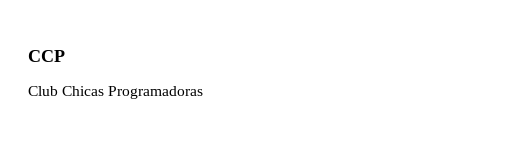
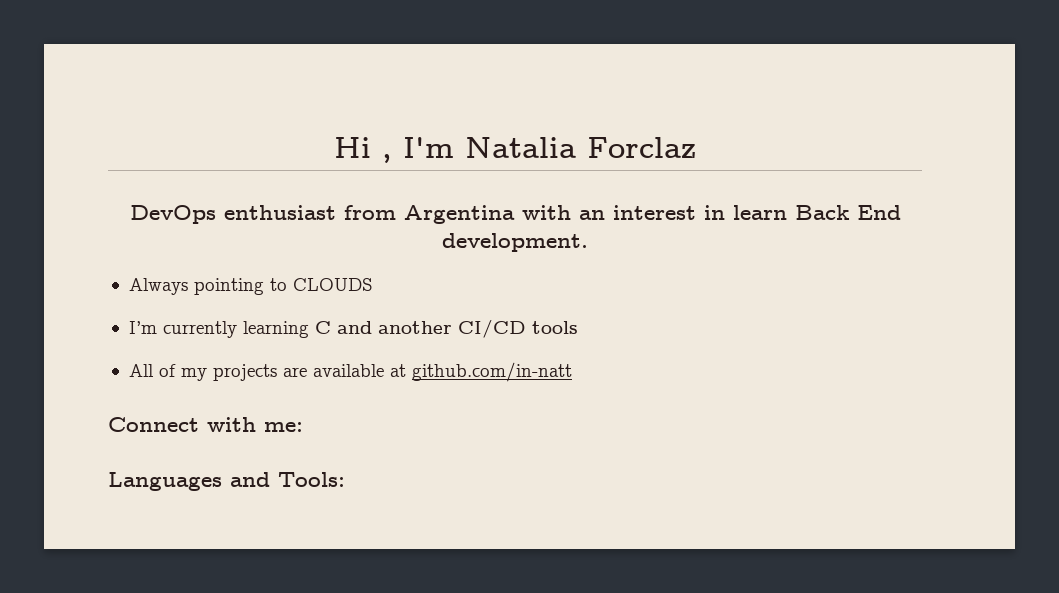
- CCP
- Club Chicas Programadoras
+ Hi , I'm Natalia Forclaz
+ DevOps enthusiast from Argentina with an interest in learn Back End development.
+ Always pointing to CLOUDS
+ I’m currently learning C and another CI/CD tools
+ All of my projects are available at github.com/in-natt
+ Connect with me:
+ Languages and Tools:

